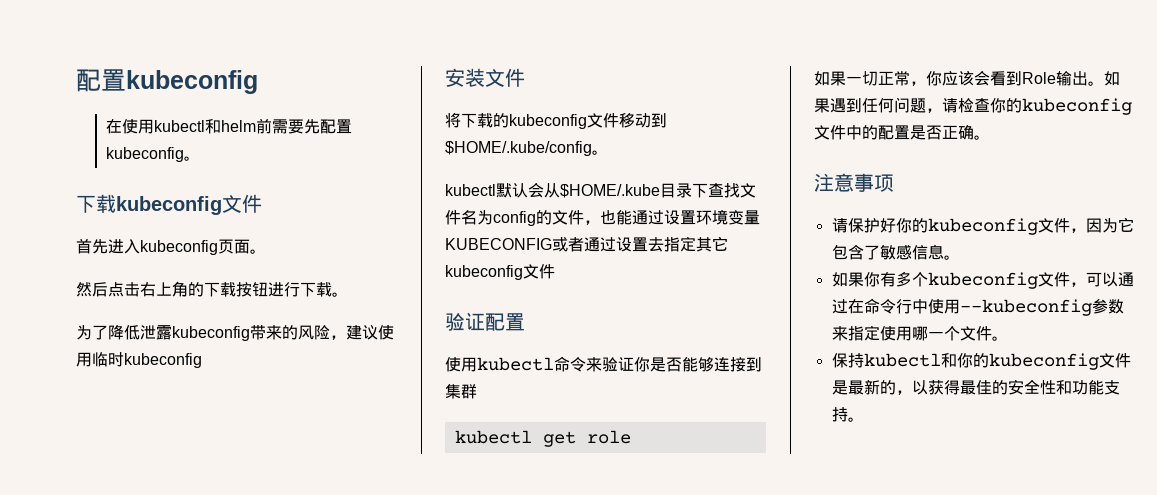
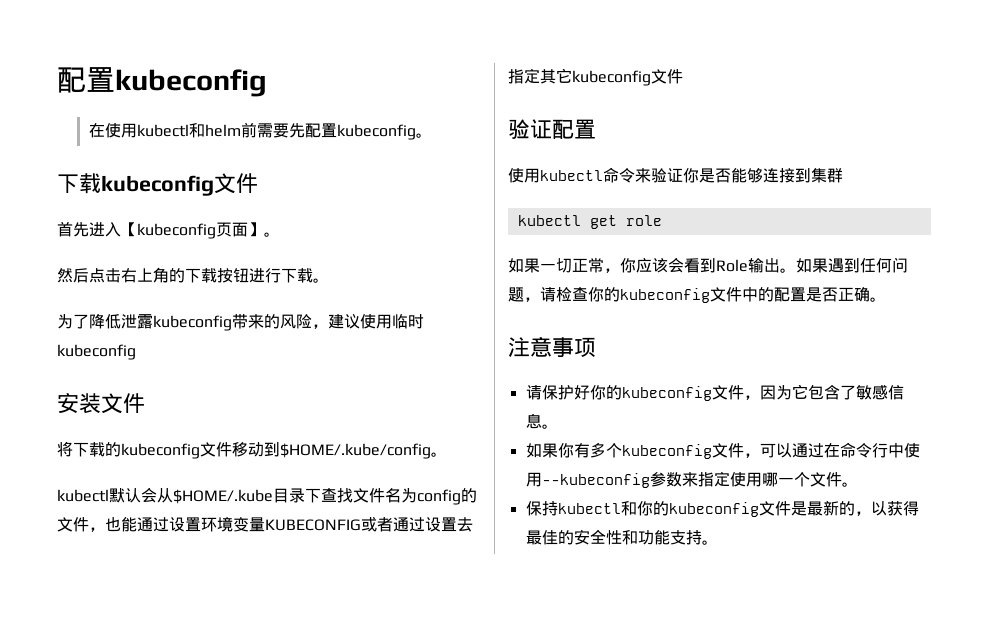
- 首先进入kubeconfig页面。
+ 首先进入【kubeconfig页面】。

